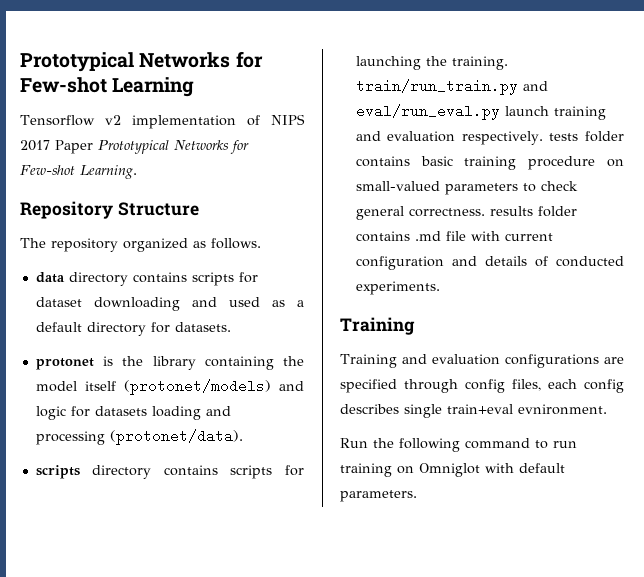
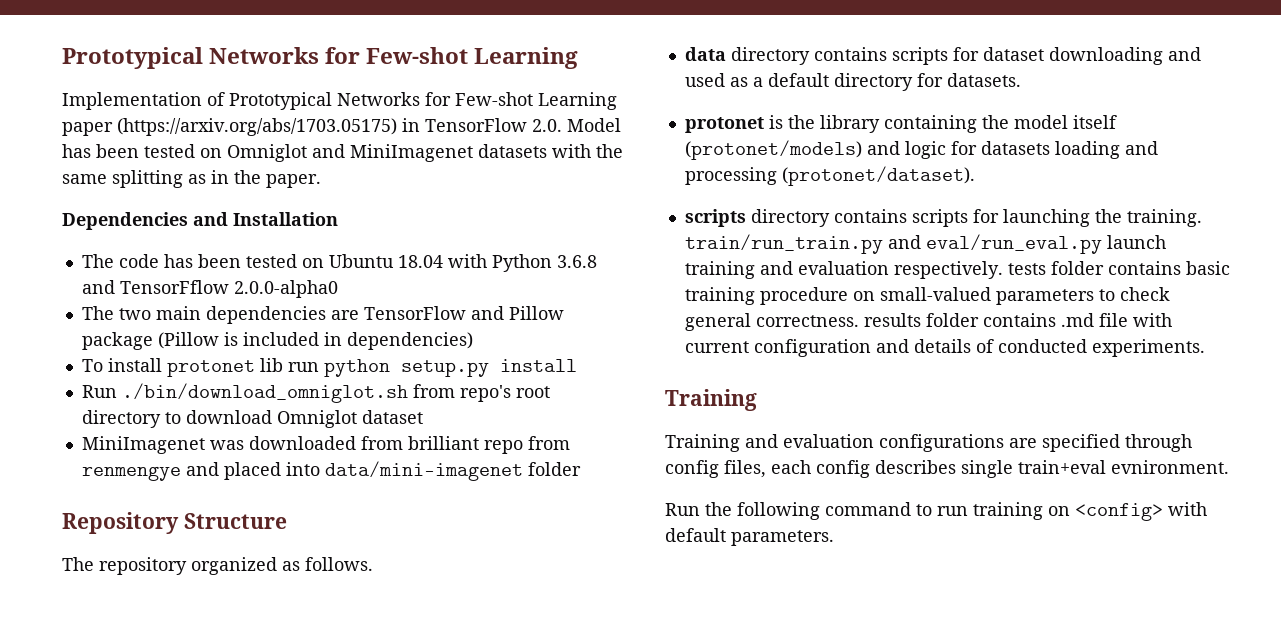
- Tensorflow v2 implementation of NIPS 2017 Paper Prototypical Networks for Few-shot Learning.
+ Implementation of Prototypical Networks for Few-shot Learning paper (https://arxiv.org/abs/1703.05175) in TensorFlow 2.0. Model has been tested on Omniglot and MiniImagenet datasets with the same splitting as in the paper.
+ Dependencies and Installation
+ The code has been tested on Ubuntu 18.04 with Python 3.6.8 and TensorFflow 2.0.0-alpha0
+ The two main dependencies are TensorFlow and Pillow package (Pillow is included in dependencies)
+ To install protonet lib run python setup.py install
+ Run ./bin/download_omniglot.sh from repo's root directory to download Omniglot dataset
+ MiniImagenet was downloaded from brilliant repo from renmengye and placed into data/mini-imagenet folder
- protonet is the library containing the model itself (protonet/models) and logic for datasets loading and processing (protonet/data).
+ protonet is the library containing the model itself (protonet/models) and logic for datasets loading and processing (protonet/dataset).
- Run the following command to run training on Omniglot with default parameters.
+ Run the following command to run training on <config> with default parameters.

